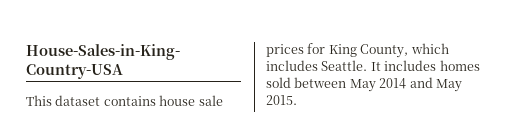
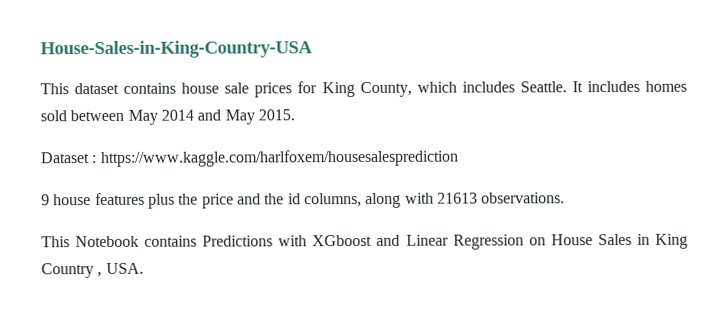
+ Dataset : https://www.kaggle.com/harlfoxem/housesalesprediction
+ 9 house features plus the price and the id columns, along with 21613 observations.
+ This Notebook contains Predictions with XGboost and Linear Regression on House Sales in King Country , USA.

